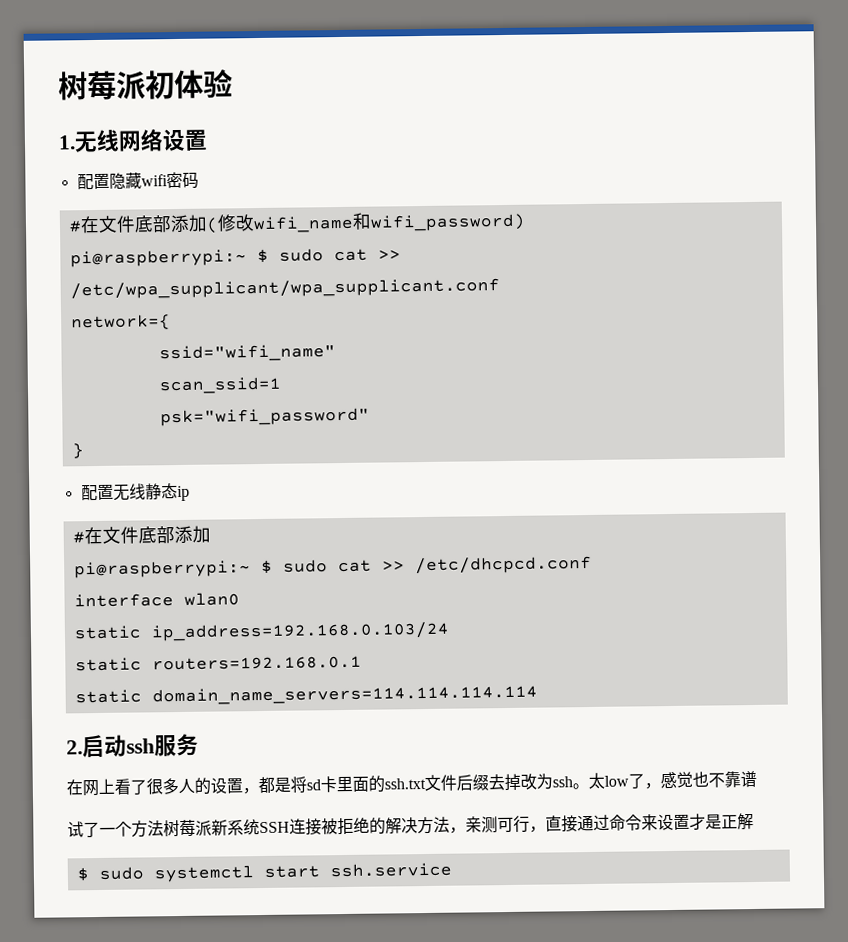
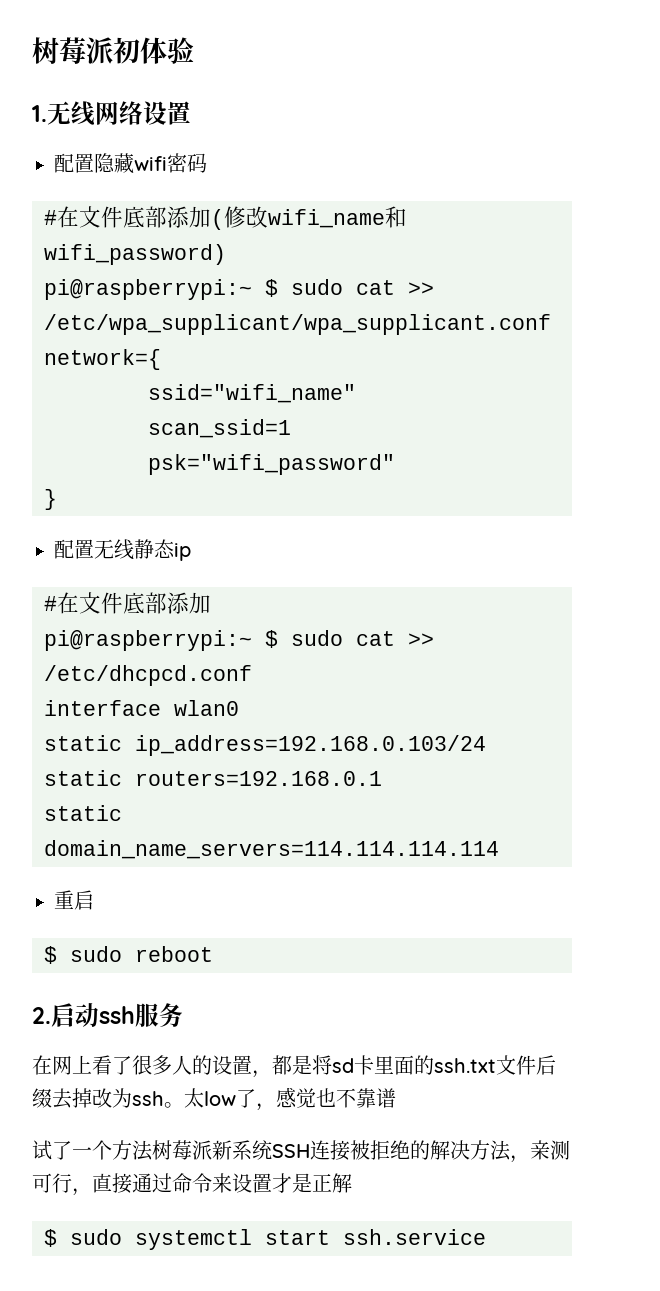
+ 重启
+ $ sudo reboot

